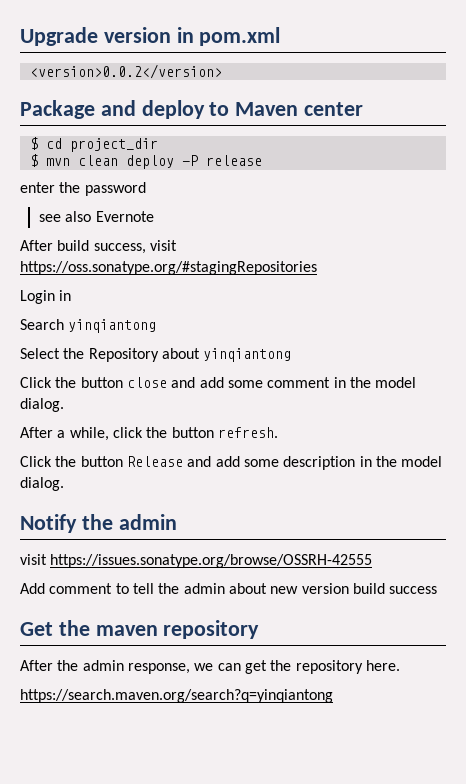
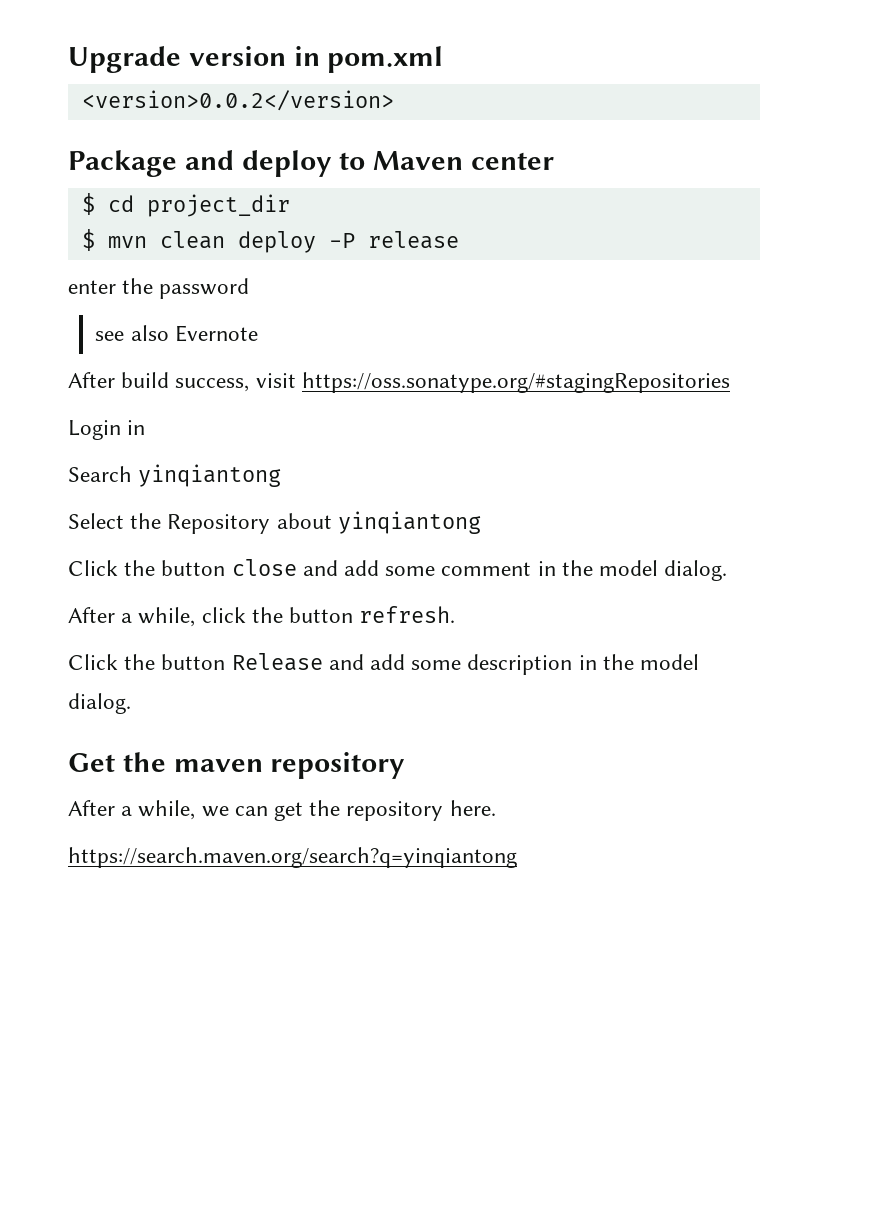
- Notify the admin
- visit https://issues.sonatype.org/browse/OSSRH-42555
- Add comment to tell the admin about new version build success
- After the admin response, we can get the repository here.
+ After a while, we can get the repository here.

